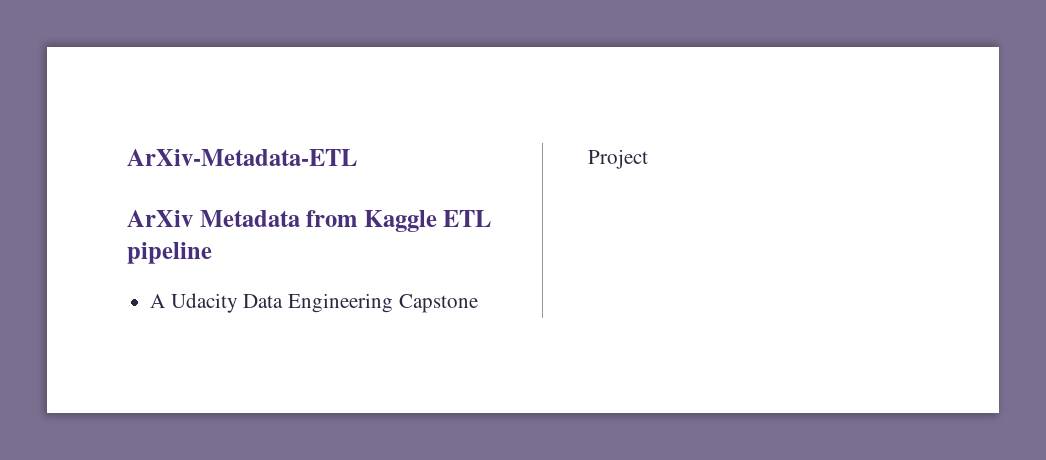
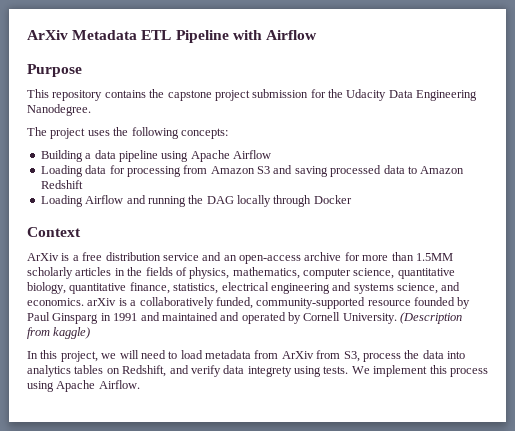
- ArXiv-Metadata-ETL
- ArXiv Metadata from Kaggle ETL pipeline
- A Udacity Data Engineering Capstone Project
+ ArXiv Metadata ETL Pipeline with Airflow
+ Purpose
+ This repository contains the capstone project submission for the Udacity Data Engineering Nanodegree.
+ The project uses the following concepts:
+ Building a data pipeline using Apache Airflow
+ Loading data for processing from Amazon S3 and saving processed data to Amazon Redshift
+ Loading Airflow and running the DAG locally through Docker
+ Context
+ ArXiv is a free distribution service and an open-access archive for more than 1.5MM scholarly articles in the fields of physics, mathematics, computer science, quantitative biology, quantitative finance, statistics, electrical engineering and systems science, and economics. arXiv is a collaboratively funded, community-supported resource founded by Paul Ginsparg in 1991 and maintained and operated by Cornell University. (Description from kaggle)
+ In this project, we will need to load metadata from ArXiv from S3, process the data into analytics tables on Redshift, and verify data integrety using tests. We implement this process using Apache Airflow.

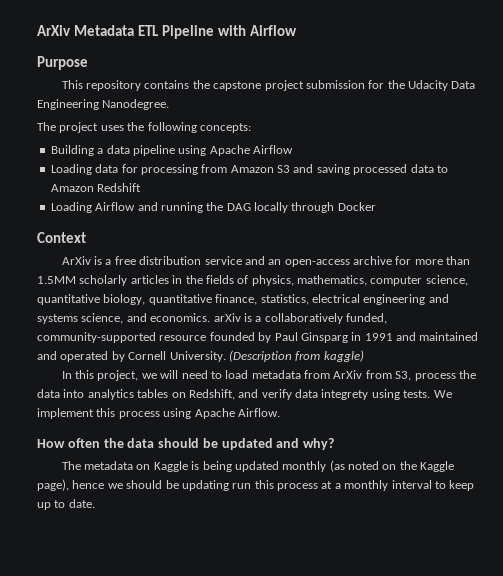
+ How often the data should be updated and why?
+ The metadata on Kaggle is being updated monthly (as noted on the Kaggle page), hence we should be updating run this process at a monthly interval to keep up to date.

